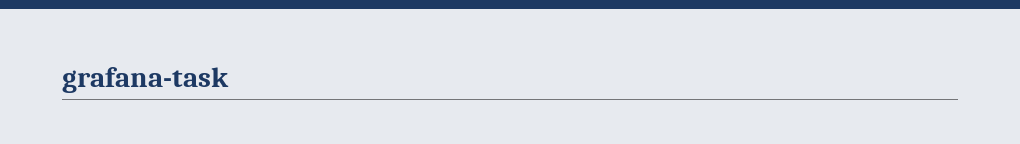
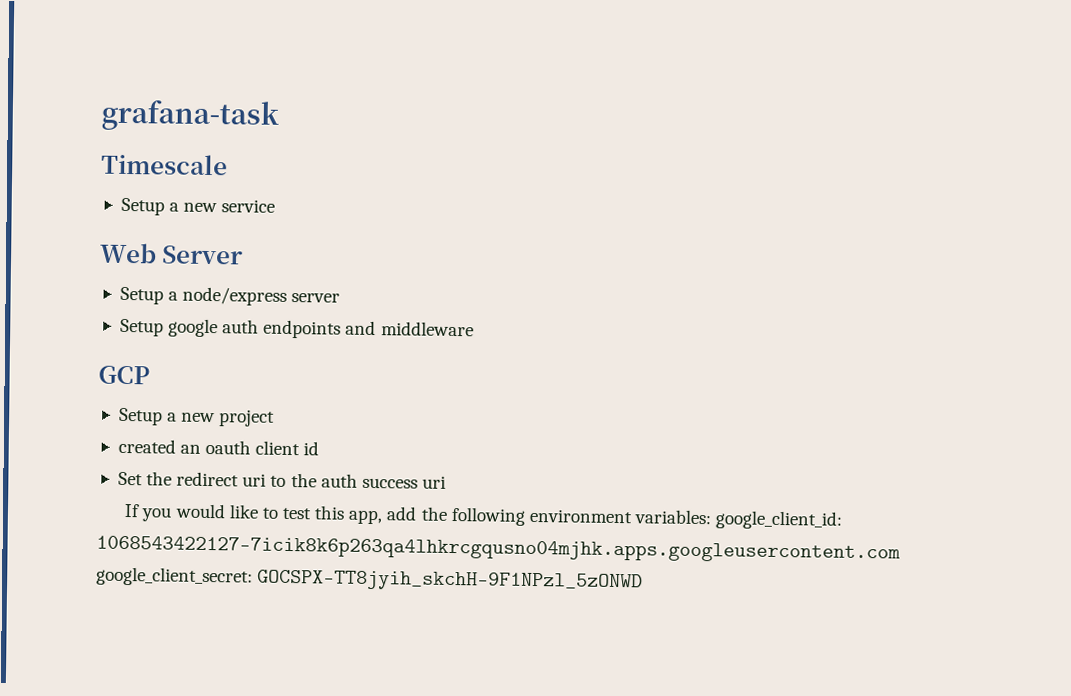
+ Timescale
+ Setup a new service
+ Web Server
+ Setup a node/express server
+ Setup google auth endpoints and middleware
+ GCP
+ Setup a new project
+ created an oauth client id
+ Set the redirect uri to the auth success uri
+ If you would like to test this app, add the following environment variables: google_client_id: 1068543422127-7icik8k6p263qa4lhkrcgqusno04mjhk.apps.googleusercontent.com google_client_secret: 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

